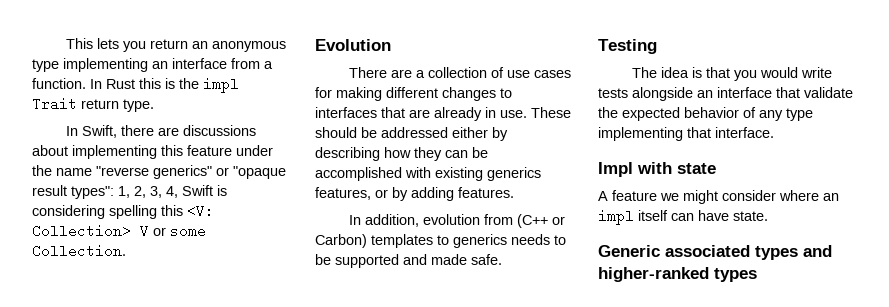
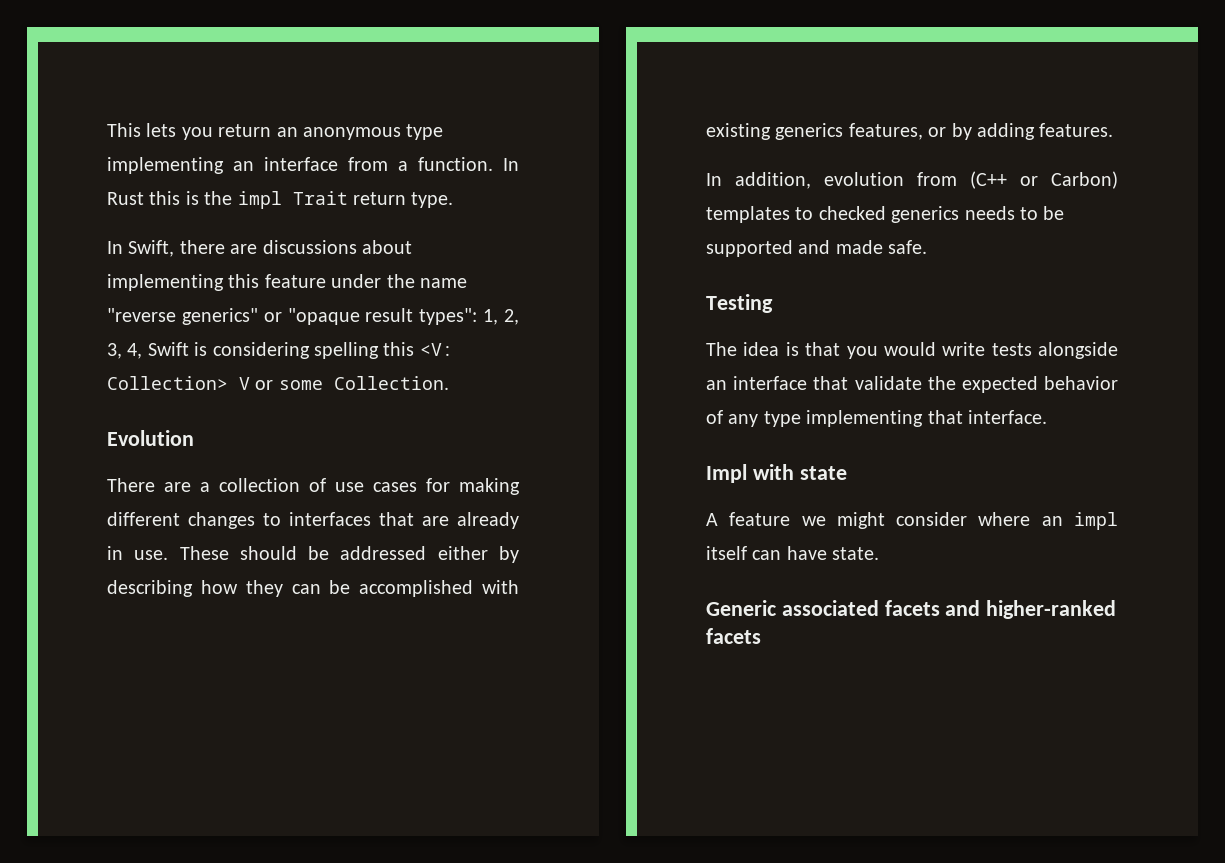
- In addition, evolution from (C++ or Carbon) templates to generics needs to be supported and made safe.
+ In addition, evolution from (C++ or Carbon) templates to checked generics needs to be supported and made safe.
- Generic associated types and higher-ranked types
+ Generic associated facets and higher-ranked facets

